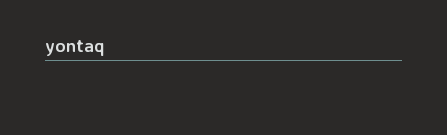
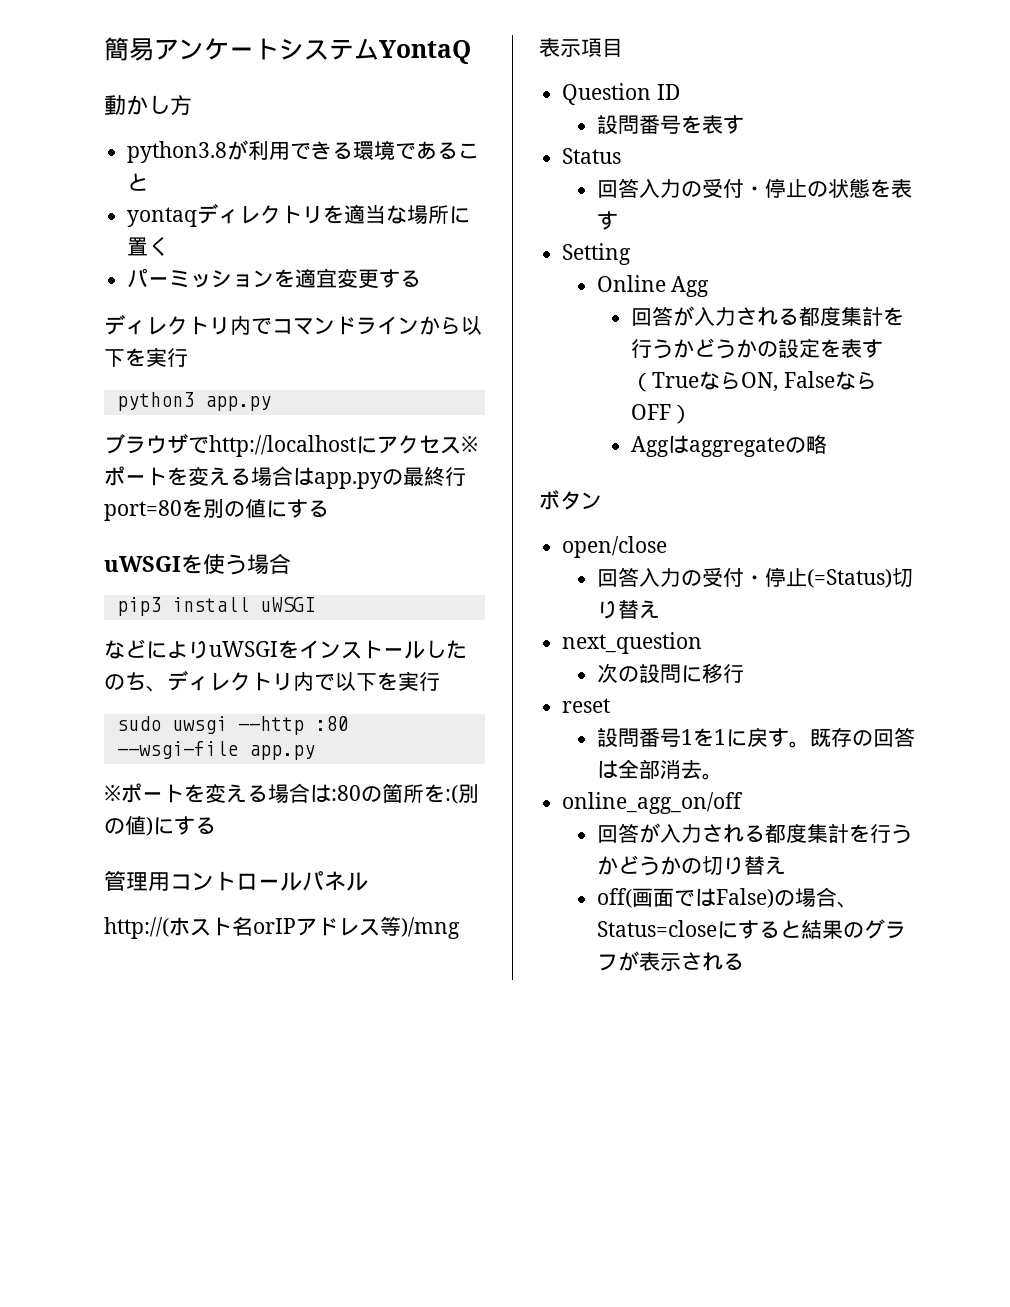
- yontaq
+ 簡易アンケートシステムYontaQ
+ 動かし方
+ python3.8が利用できる環境であること
+ yontaqディレクトリを適当な場所に置く
+ パーミッションを適宜変更する
+ ディレクトリ内でコマンドラインから以下を実行
+ python3 app.py
+ ブラウザでhttp://localhostにアクセス※ポートを変える場合はapp.pyの最終行port=80を別の値にする
+ uWSGIを使う場合
+ pip3 install uWSGI
+ などによりuWSGIをインストールしたのち、ディレクトリ内で以下を実行
+ sudo uwsgi --http :80 --wsgi-file app.py
+ ※ポートを変える場合は:80の箇所を:(別の値)にする
+ 管理用コントロールパネル
+ http://(ホスト名orIPアドレス等)/mng
+ 表示項目
+ Question ID
+ 設問番号を表す
+ Status
+ 回答入力の受付・停止の状態を表す
+ Setting
+ Online Agg
+ 回答が入力される都度集計を行うかどうかの設定を表す（TrueならON, FalseならOFF）
+ Aggはaggregateの略
+ ボタン
+ open/close
+ 回答入力の受付・停止(=Status)切り替え
+ next_question
+ 次の設問に移行
+ reset
+ 設問番号1を1に戻す。既存の回答は全部消去。
+ online_agg_on/off
+ 回答が入力される都度集計を行うかどうかの切り替え
+ off(画面ではFalse)の場合、Status=closeにすると結果のグラフが表示される

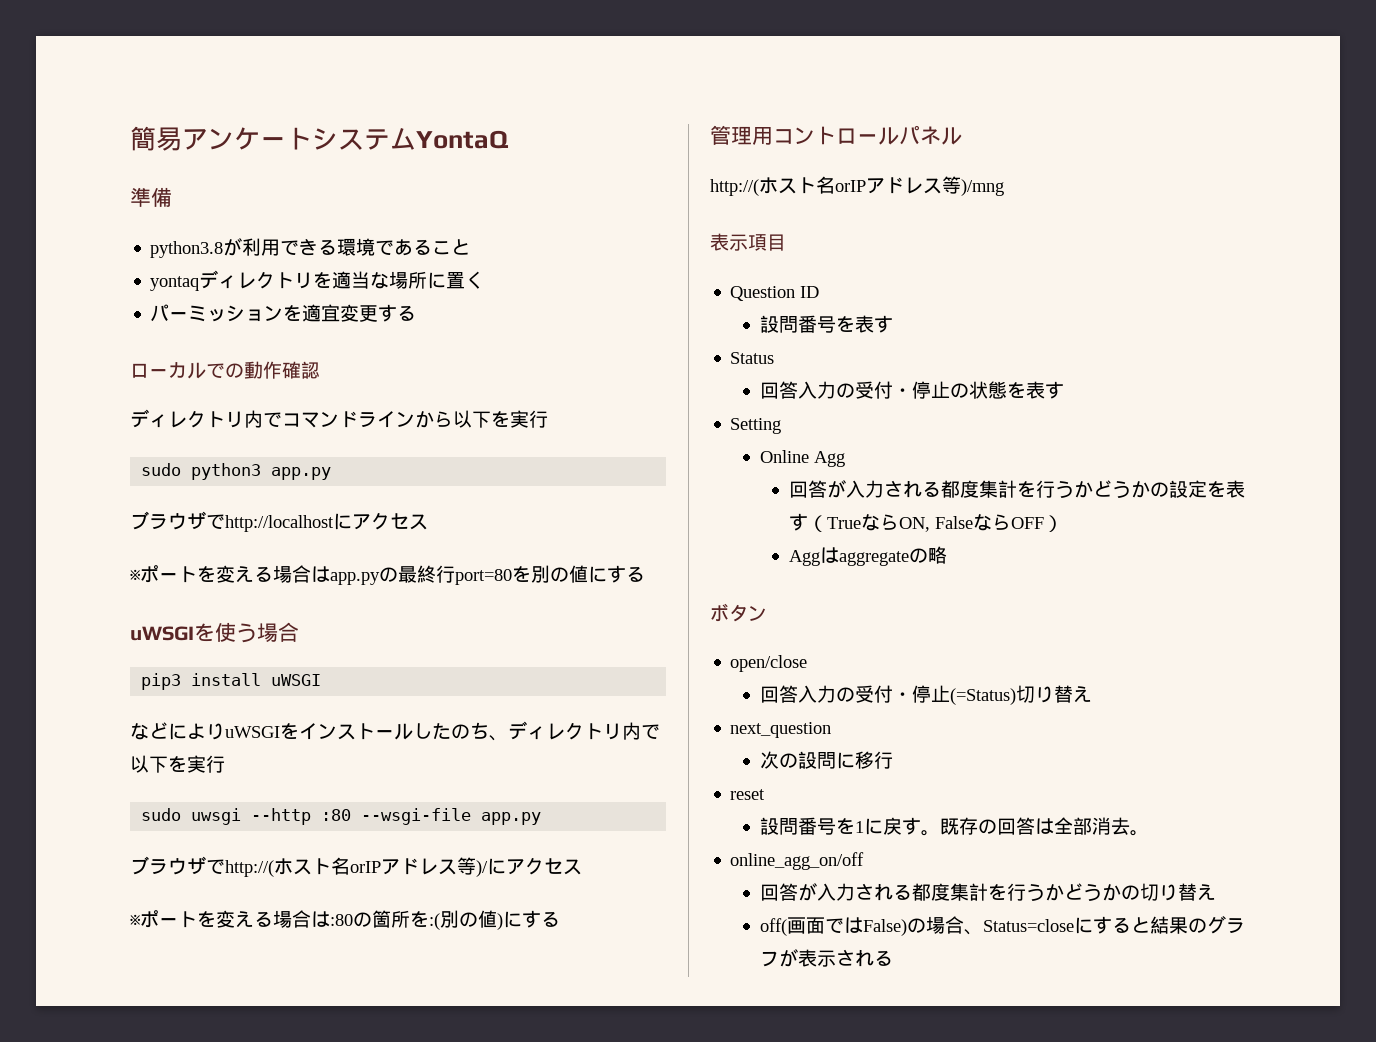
- 動かし方
+ 準備
+ ローカルでの動作確認
- python3 app.py
+ sudo python3 app.py
- ブラウザでhttp://localhostにアクセス※ポートを変える場合はapp.pyの最終行port=80を別の値にする
+ ブラウザでhttp://localhostにアクセス
+ ※ポートを変える場合はapp.pyの最終行port=80を別の値にする
+ ブラウザでhttp://(ホスト名orIPアドレス等)/にアクセス
- 設問番号1を1に戻す。
+ 設問番号を1に戻す。

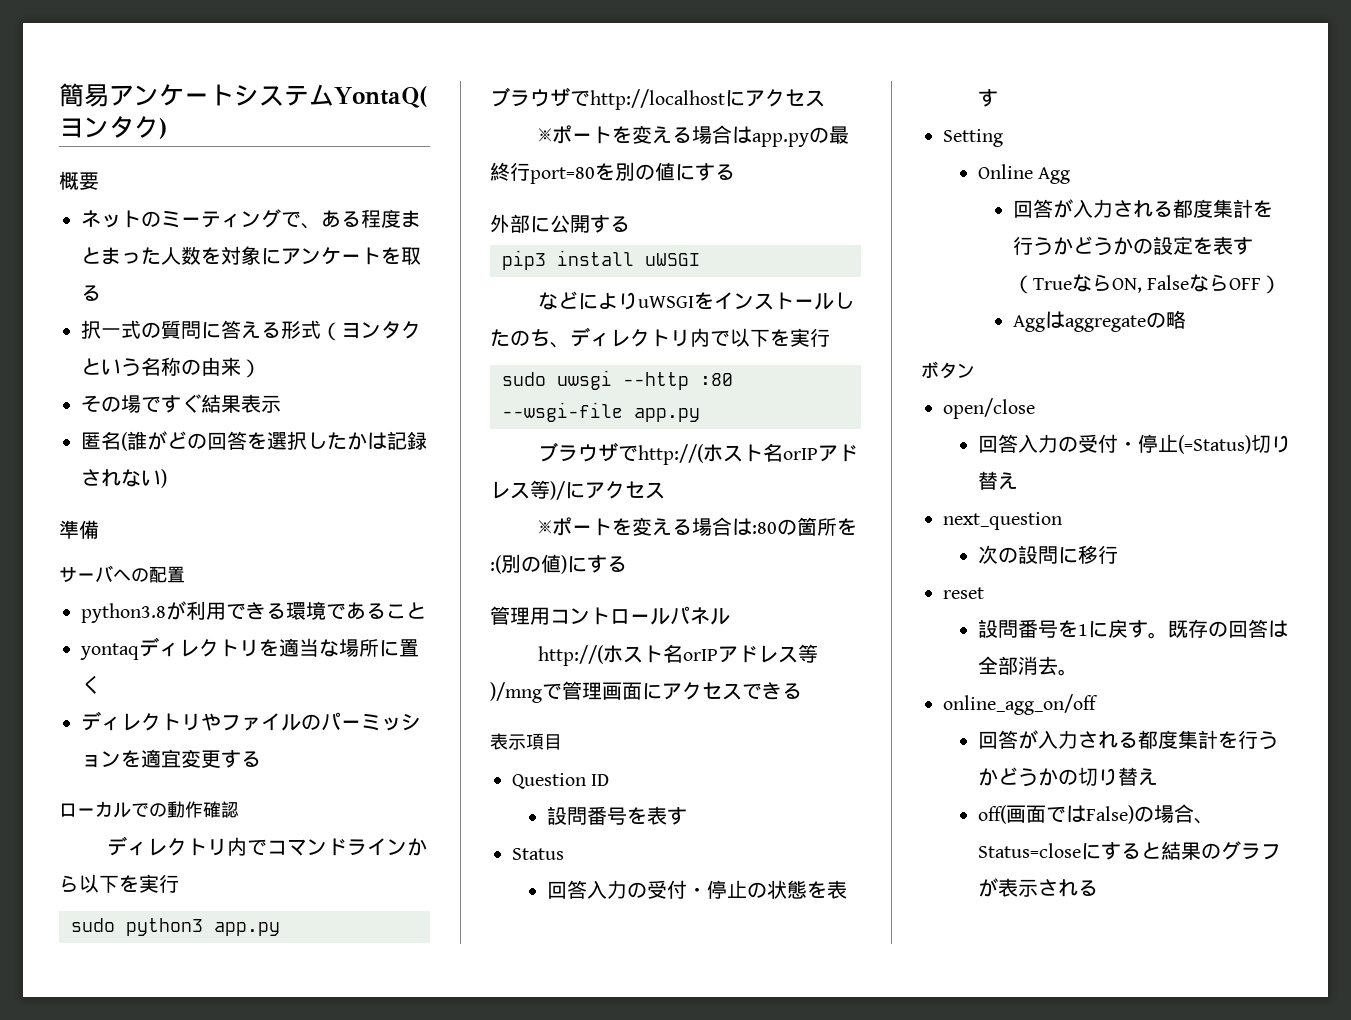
- 簡易アンケートシステムYontaQ
+ 簡易アンケートシステムYontaQ(ヨンタク)
+ 概要
+ ネットのミーティングで、ある程度まとまった人数を対象にアンケートを取る
+ 択一式の質問に答える形式（ヨンタクという名称の由来）
+ その場ですぐ結果表示
+ 匿名(誰がどの回答を選択したかは記録されない)
  準備
+ サーバへの配置
- パーミッションを適宜変更する
+ ディレクトリやファイルのパーミッションを適宜変更する
- uWSGIを使う場合
+ 外部に公開する
- http://(ホスト名orIPアドレス等)/mng
+ http://(ホスト名orIPアドレス等)/mngで管理画面にアクセスできる

